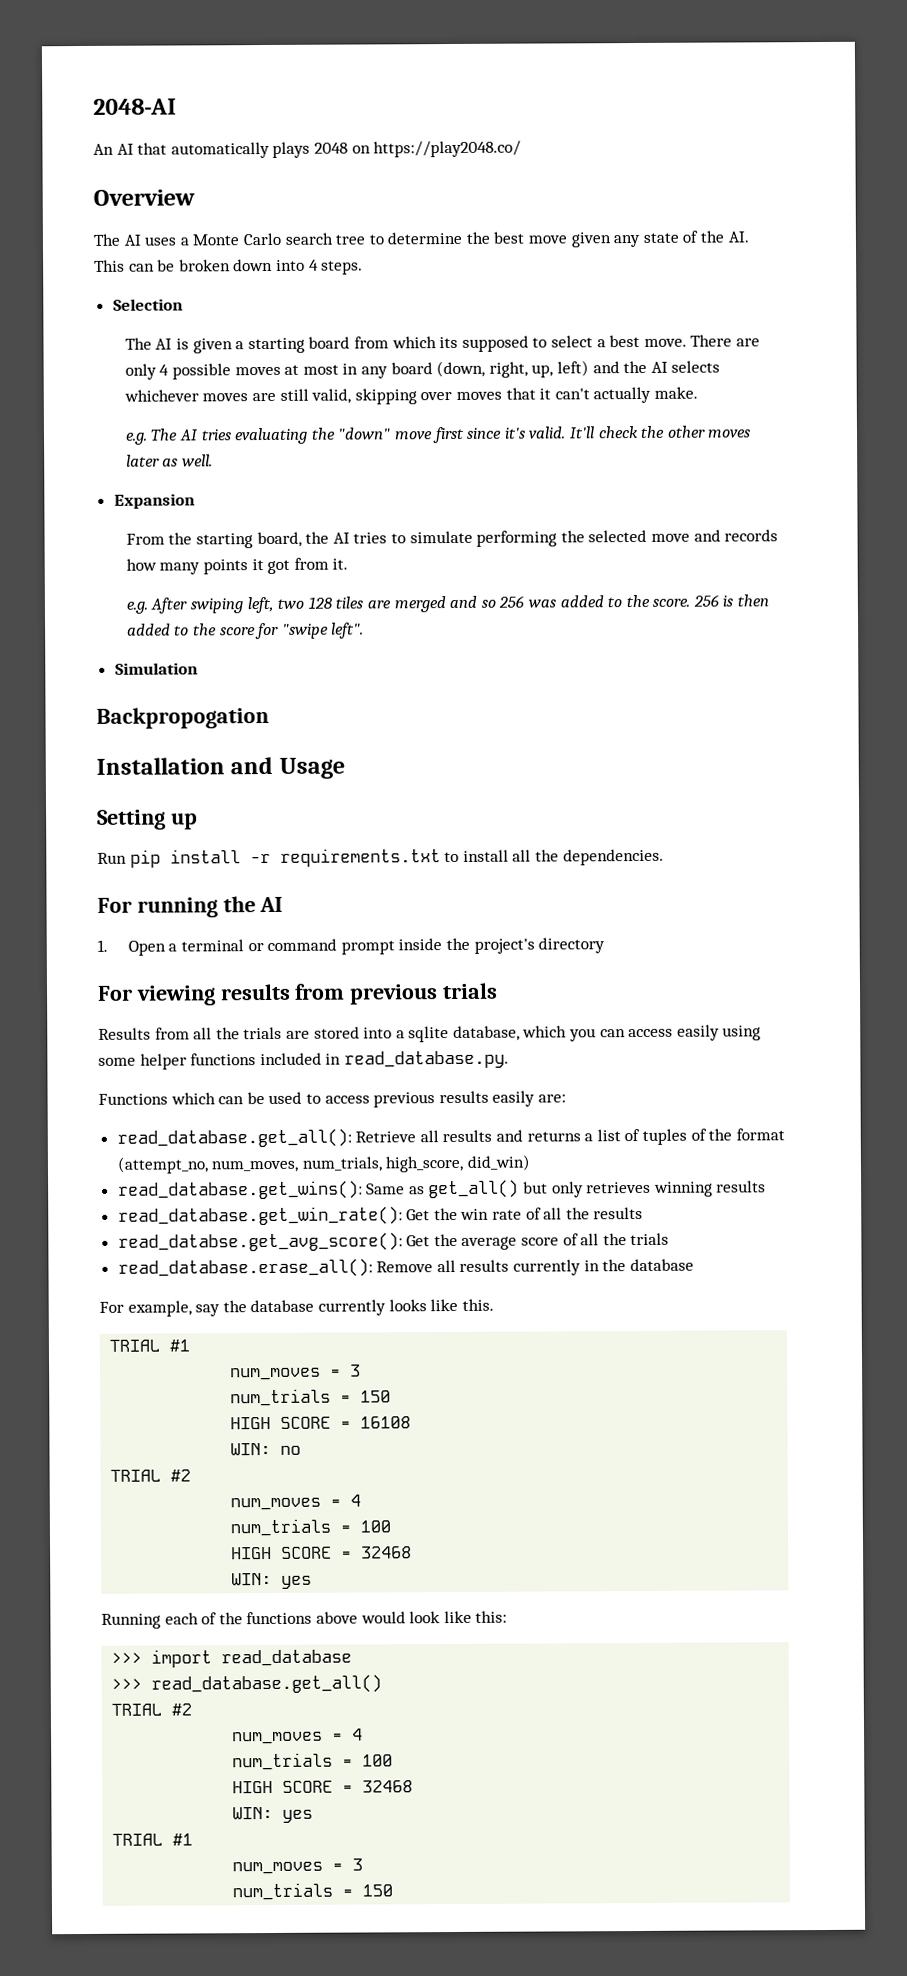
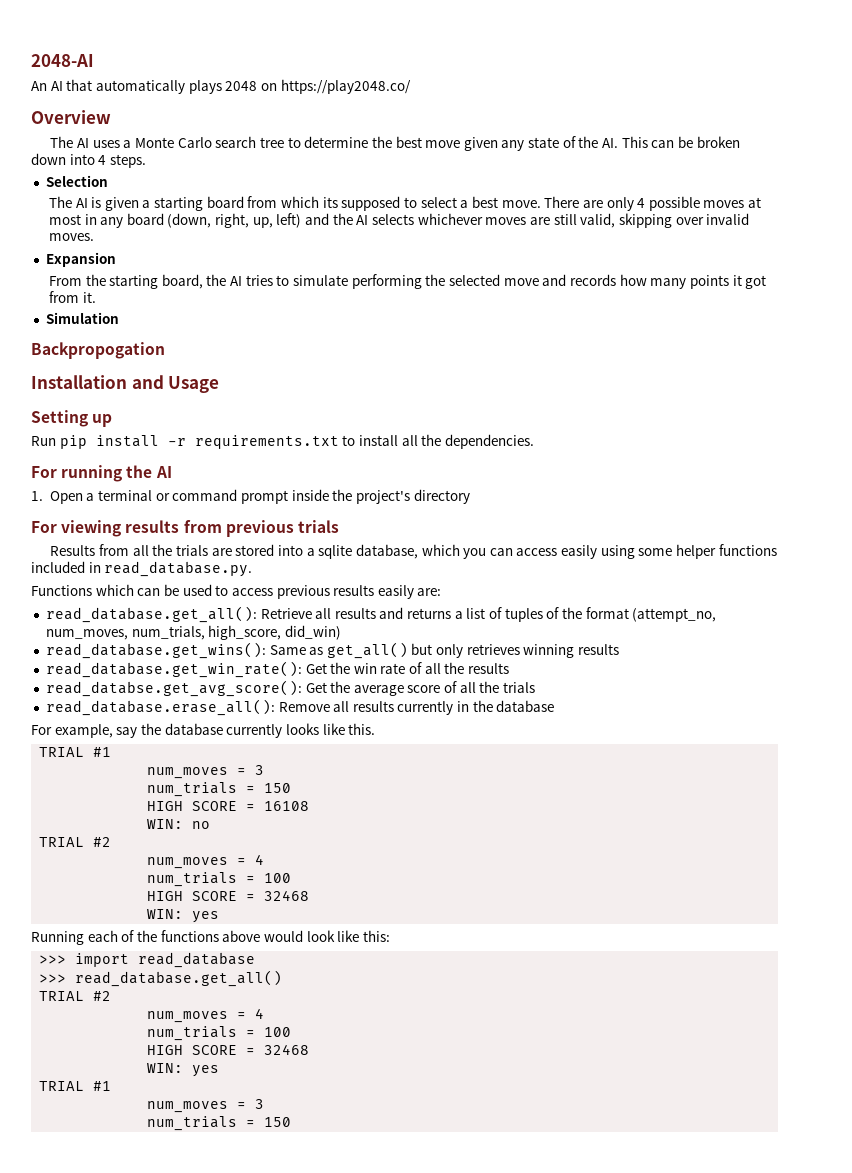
- There are only 4 possible moves at most in any board (down, right, up, left) and the AI selects whichever moves are still valid, skipping over moves that it can't actually make.
- e.g. The AI tries evaluating the "down" move first since it's valid. It'll check the other moves later as well.
+ There are only 4 possible moves at most in any board (down, right, up, left) and the AI selects whichever moves are still valid, skipping over invalid moves.
- e.g. After swiping left, two 128 tiles are merged and so 256 was added to the score. 256 is then added to the score for "swipe left".

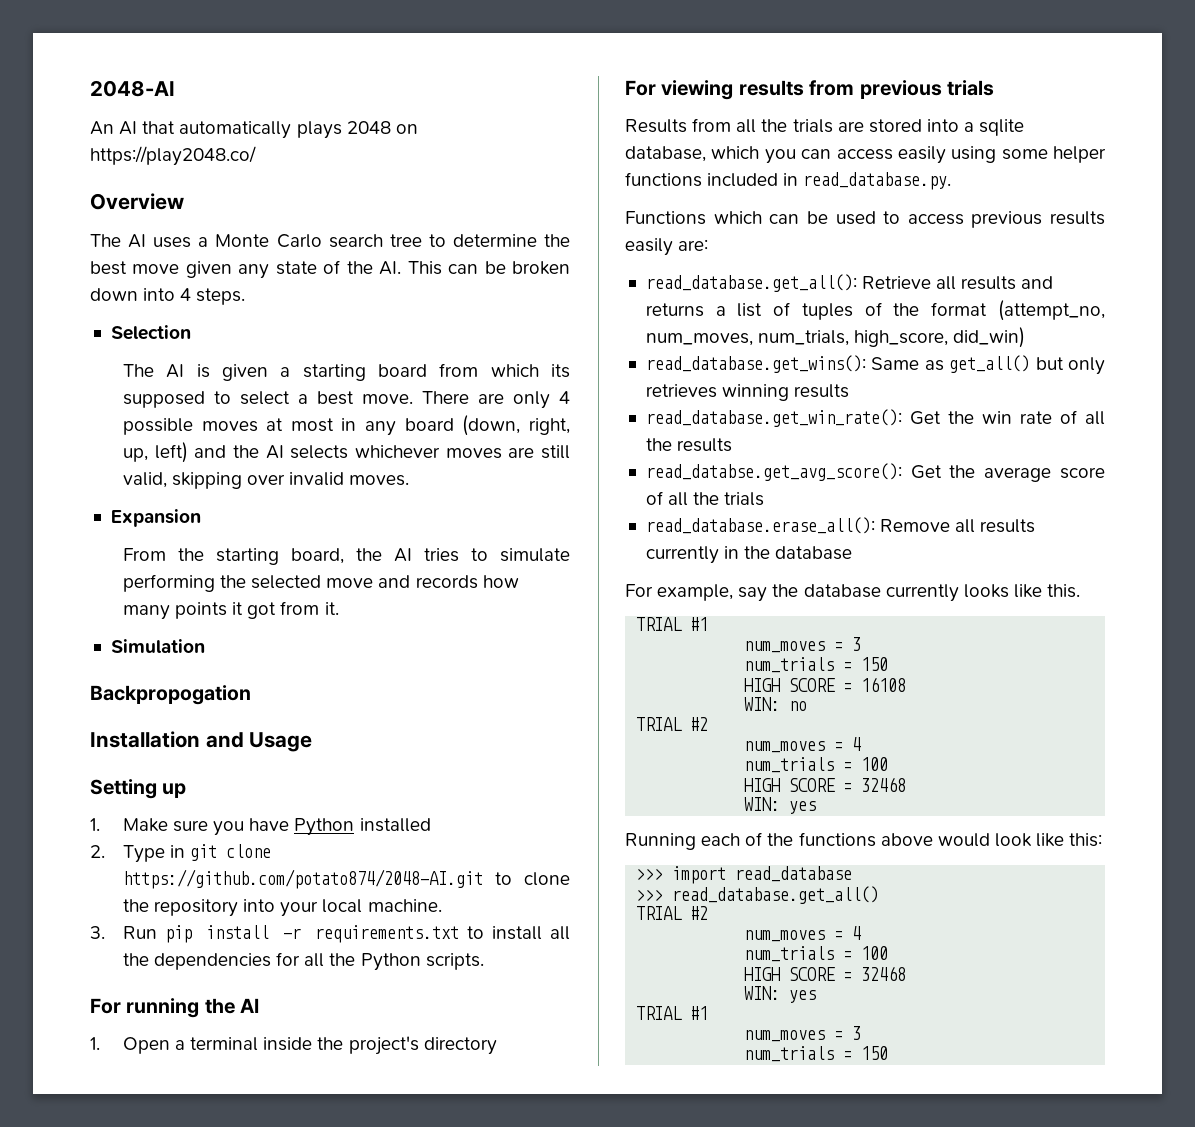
- Run pip install -r requirements.txt to install all the dependencies.
+ 1. Make sure you have Python installed
+ 2. Type in git clone https://github.com/potato874/2048-AI.git to clone the repository into your local machine.
+ 3. Run pip install -r requirements.txt to install all the dependencies for all the Python scripts.
- 1. Open a terminal or command prompt inside the project's directory
+ 1. Open a terminal inside the project's directory

